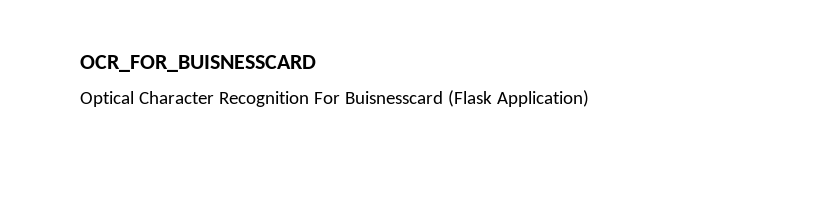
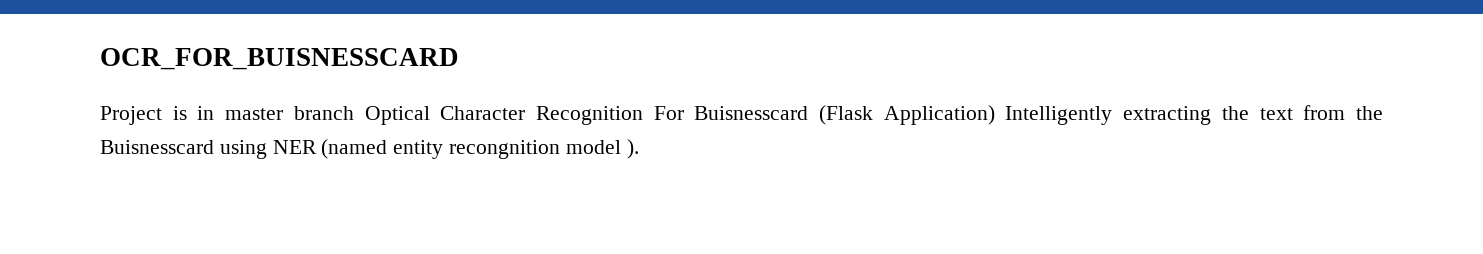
- Optical Character Recognition For Buisnesscard (Flask Application)
+ Project is in master branch Optical Character Recognition For Buisnesscard (Flask Application) Intelligently extracting the text from the Buisnesscard using NER (named entity recongnition model ).

